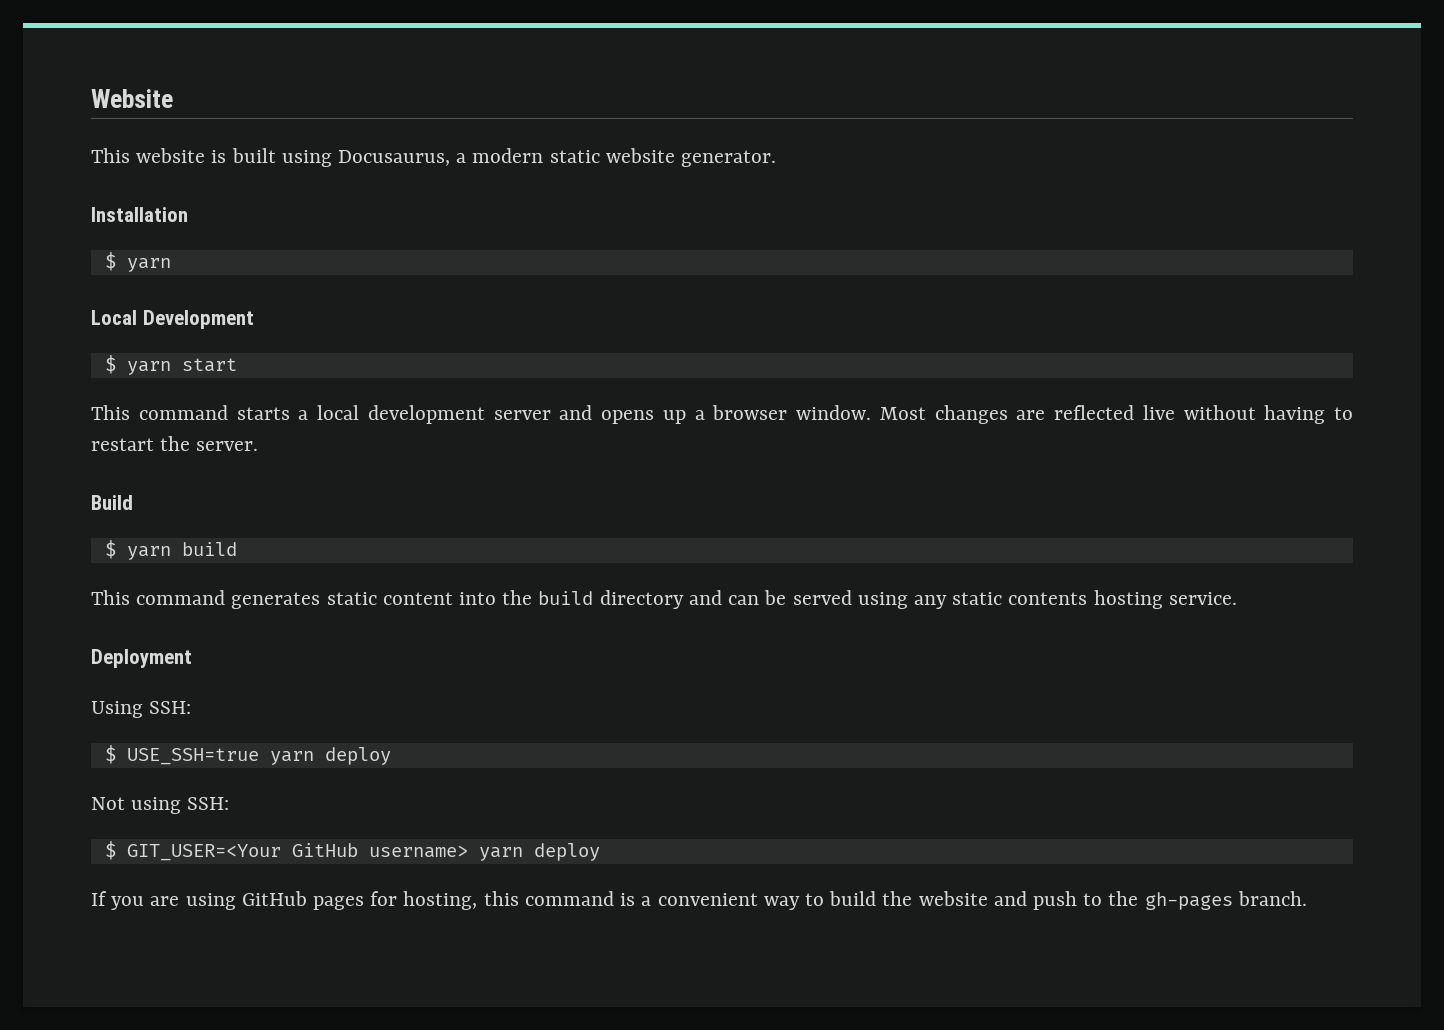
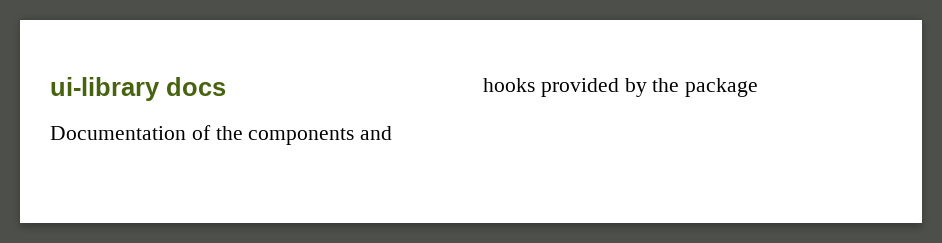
- Website
- This website is built using Docusaurus, a modern static website generator.
- Installation
- $ yarn
- Local Development
- $ yarn start
- This command starts a local development server and opens up a browser window. Most changes are reflected live without having to restart the server.
- Build
- $ yarn build
- This command generates static content into the build directory and can be served using any static contents hosting service.
- Deployment
- Using SSH:
- $ USE_SSH=true yarn deploy
- Not using SSH:
- $ GIT_USER=<Your GitHub username> yarn deploy
- If you are using GitHub pages for hosting, this command is a convenient way to build the website and push to the gh-pages branch.
+ ui-library docs
+ Documentation of the components and hooks provided by the package

